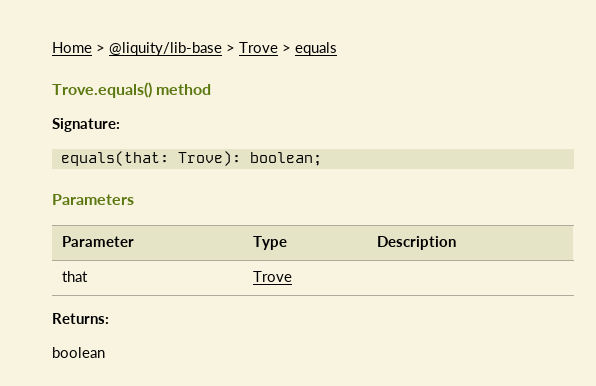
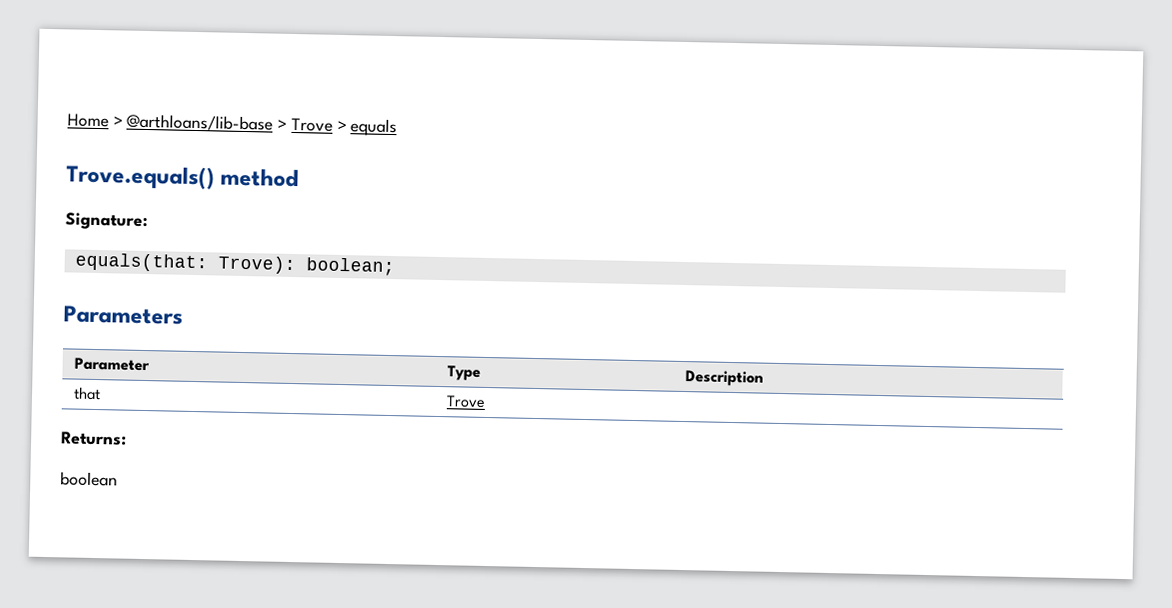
- Home > @liquity/lib-base > Trove > equals
+ Home > @arthloans/lib-base > Trove > equals

